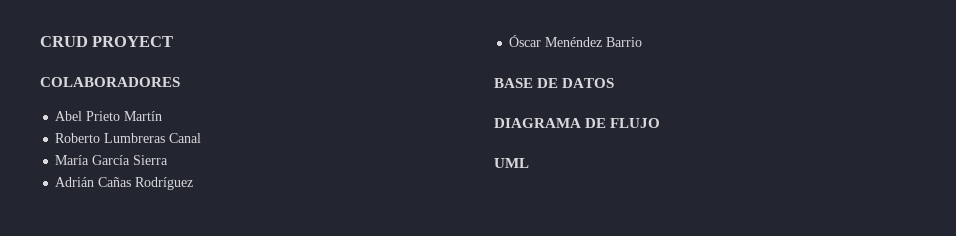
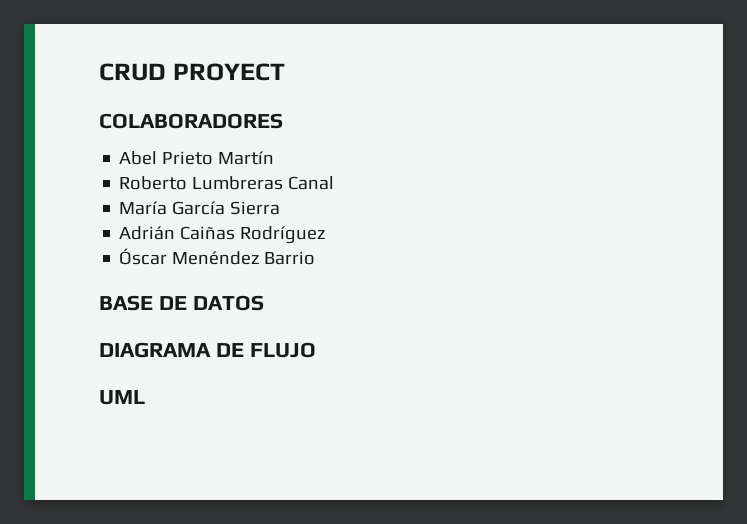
- Adrián Cañas Rodríguez
+ Adrián Caiñas Rodríguez

